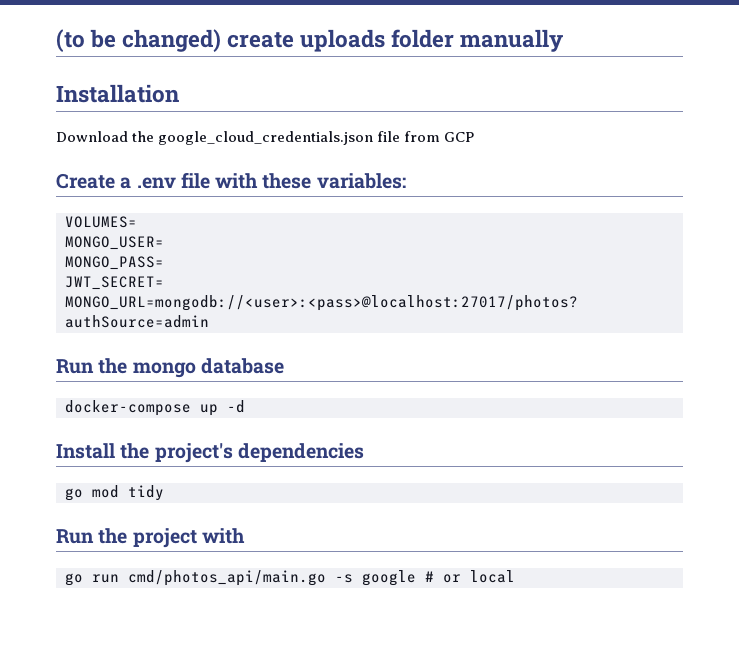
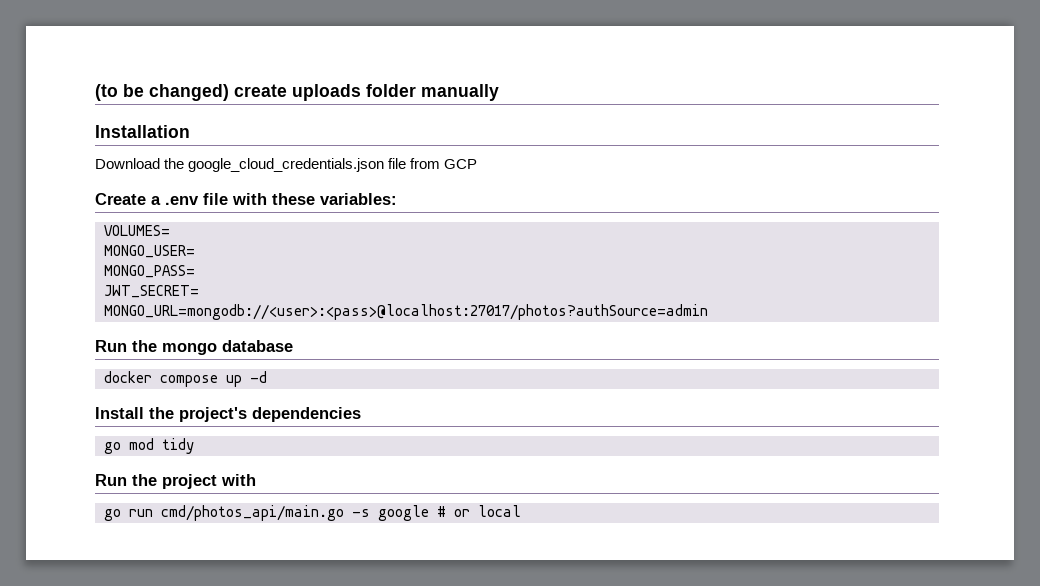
- docker-compose up -d
+ docker compose up -d

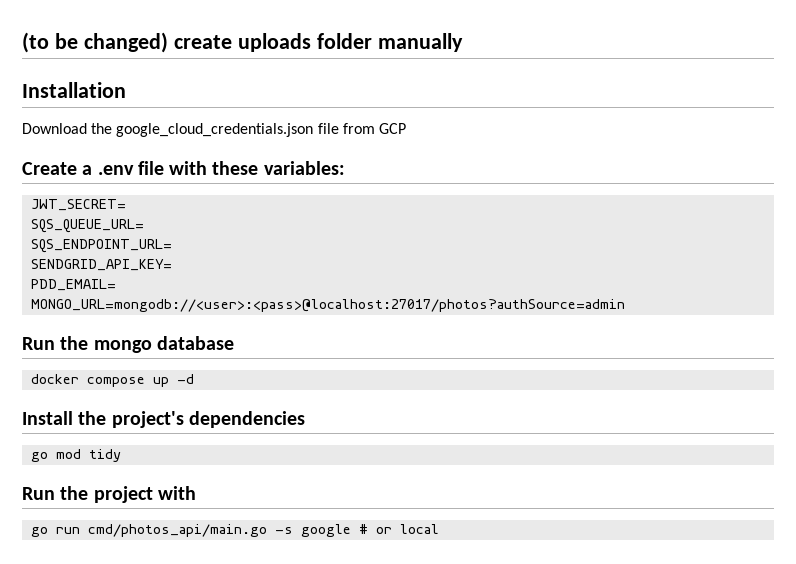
- VOLUMES=
- MONGO_USER=
- MONGO_PASS=
  JWT_SECRET=
+ SQS_QUEUE_URL=
+ SQS_ENDPOINT_URL=
+ SENDGRID_API_KEY=
+ PDD_EMAIL=

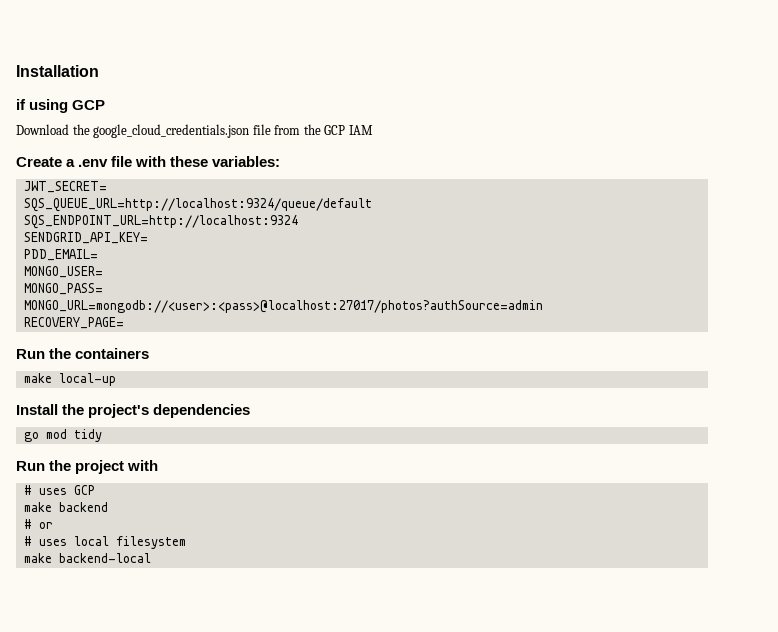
- (to be changed) create uploads folder manually
  Installation
+ if using GCP
- Download the google_cloud_credentials.json file from GCP
+ Download the google_cloud_credentials.json file from the GCP IAM
- SQS_QUEUE_URL=
- SQS_ENDPOINT_URL=
+ SQS_QUEUE_URL=http://localhost:9324/queue/default
+ SQS_ENDPOINT_URL=http://localhost:9324
+ MONGO_USER=
+ MONGO_PASS=
- Run the mongo database
- docker compose up -d
+ RECOVERY_PAGE=
+ Run the containers
+ make local-up
- go run cmd/photos_api/main.go -s google # or local
+ # uses GCP
+ make backend
+ # or
+ # uses local filesystem
+ make backend-local

